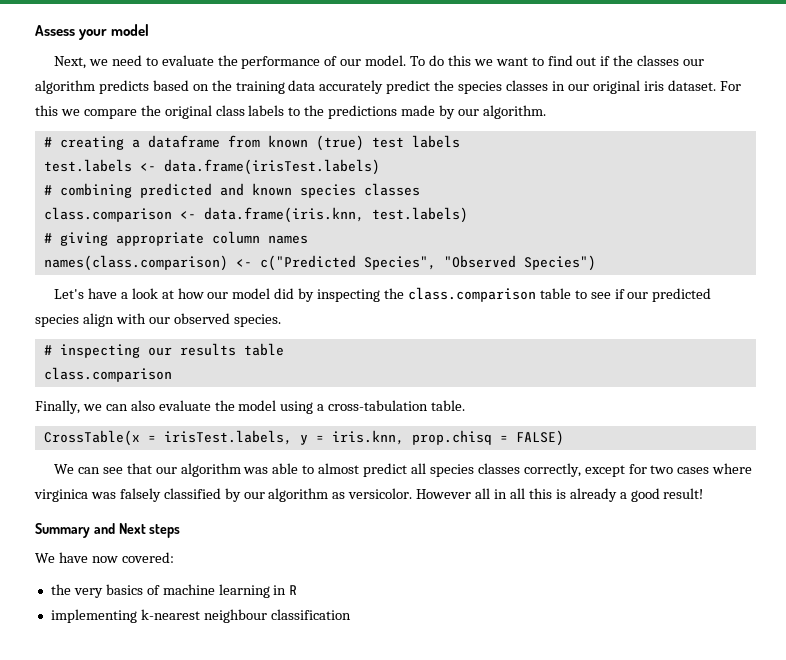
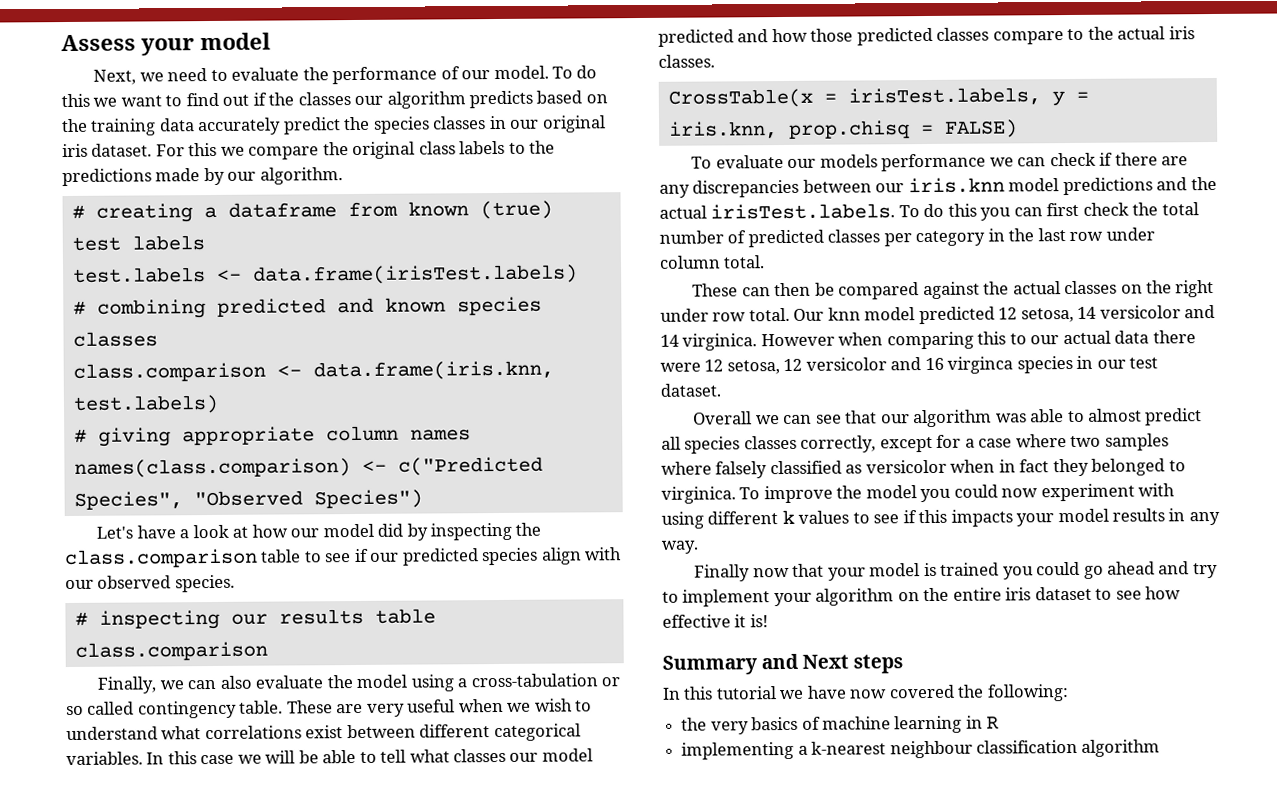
- Finally, we can also evaluate the model using a cross-tabulation table.
+ Finally, we can also evaluate the model using a cross-tabulation or so called contingency table. These are very useful when we wish to understand what correlations exist between different categorical variables. In this case we will be able to tell what classes our model predicted and how those predicted classes compare to the actual iris classes.
- We can see that our algorithm was able to almost predict all species classes correctly, except for two cases where virginica was falsely classified by our algorithm as versicolor. However all in all this is already a good result!
+ To evaluate our models performance we can check if there are any discrepancies between our iris.knn model predictions and the actual irisTest.labels. To do this you can first check the total number of predicted classes per category in the last row under column total.
+ These can then be compared against the actual classes on the right under row total. Our knn model predicted 12 setosa, 14 versicolor and 14 virginica. However when comparing this to our actual data there were 12 setosa, 12 versicolor and 16 virginca species in our test dataset.
+ Overall we can see that our algorithm was able to almost predict all species classes correctly, except for a case where two samples where falsely classified as versicolor when in fact they belonged to virginica. To improve the model you could now experiment with using different k values to see if this impacts your model results in any way.
+ Finally now that your model is trained you could go ahead and try to implement your algorithm on the entire iris dataset to see how effective it is!
  Summary and Next steps
- We have now covered:
+ In this tutorial we have now covered the following:
- implementing k-nearest neighbour classification
+ implementing a k-nearest neighbour classification algorithm

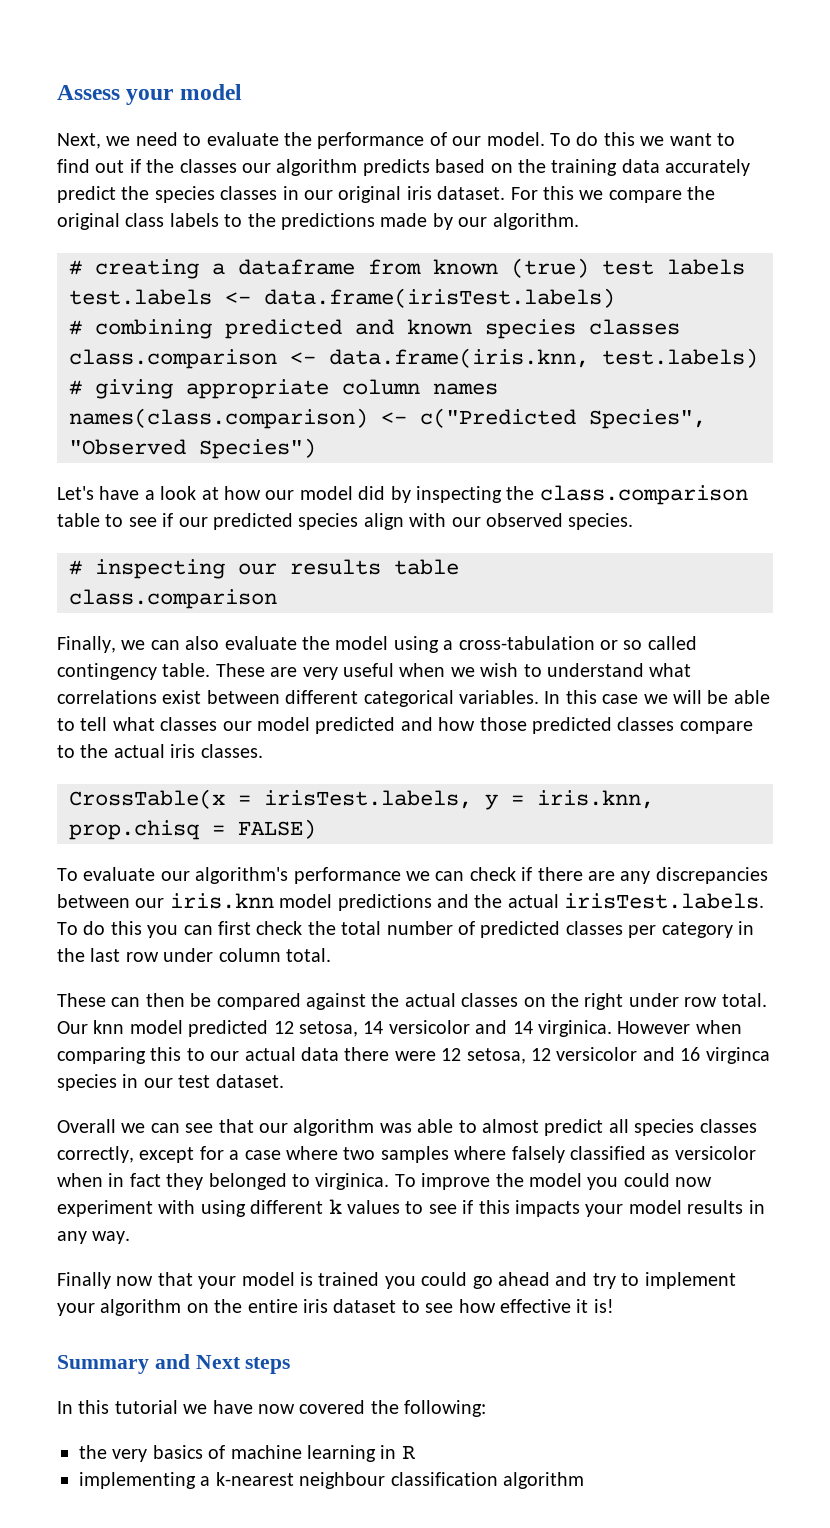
- To evaluate our models performance we can check if there are any discrepancies between our iris.knn model predictions and the actual irisTest.labels. To do this you can first check the total number of predicted classes per category in the last row under column total.
+ To evaluate our algorithm's performance we can check if there are any discrepancies between our iris.knn model predictions and the actual irisTest.labels. To do this you can first check the total number of predicted classes per category in the last row under column total.

